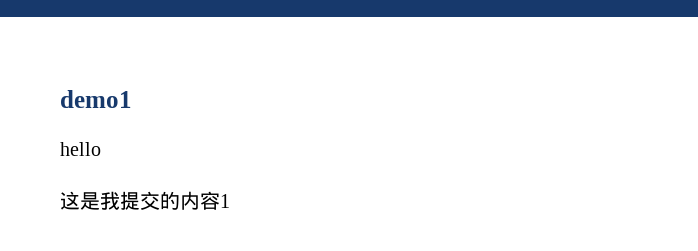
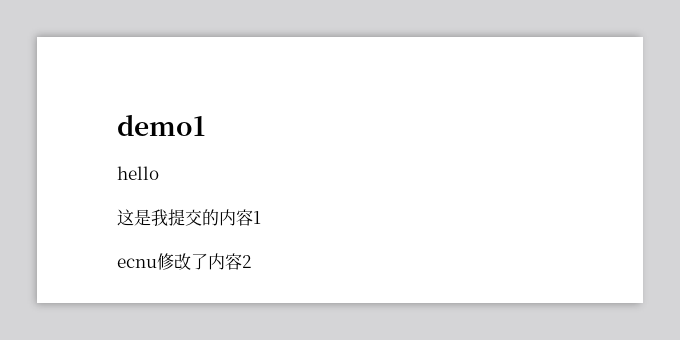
+ ecnu修改了内容2

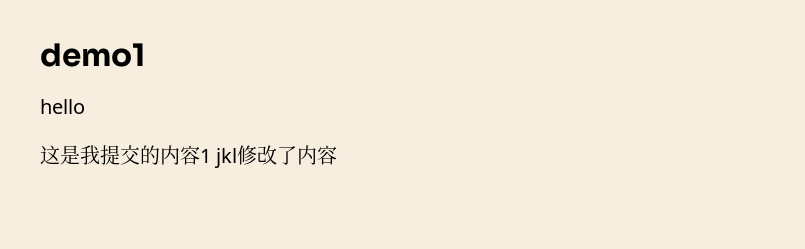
- 这是我提交的内容1
- ecnu修改了内容2
+ 这是我提交的内容1 jkl修改了内容

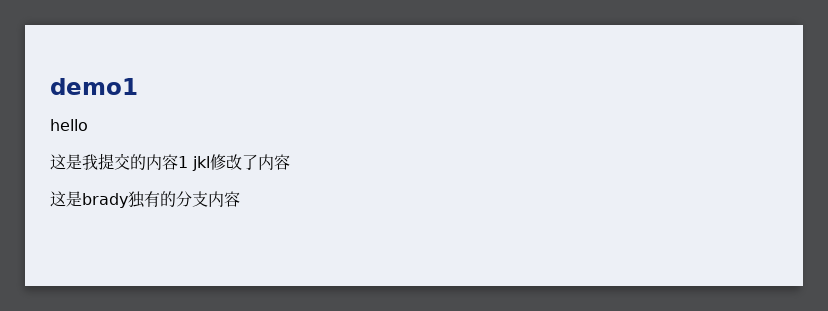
+ 这是brady独有的分支内容

